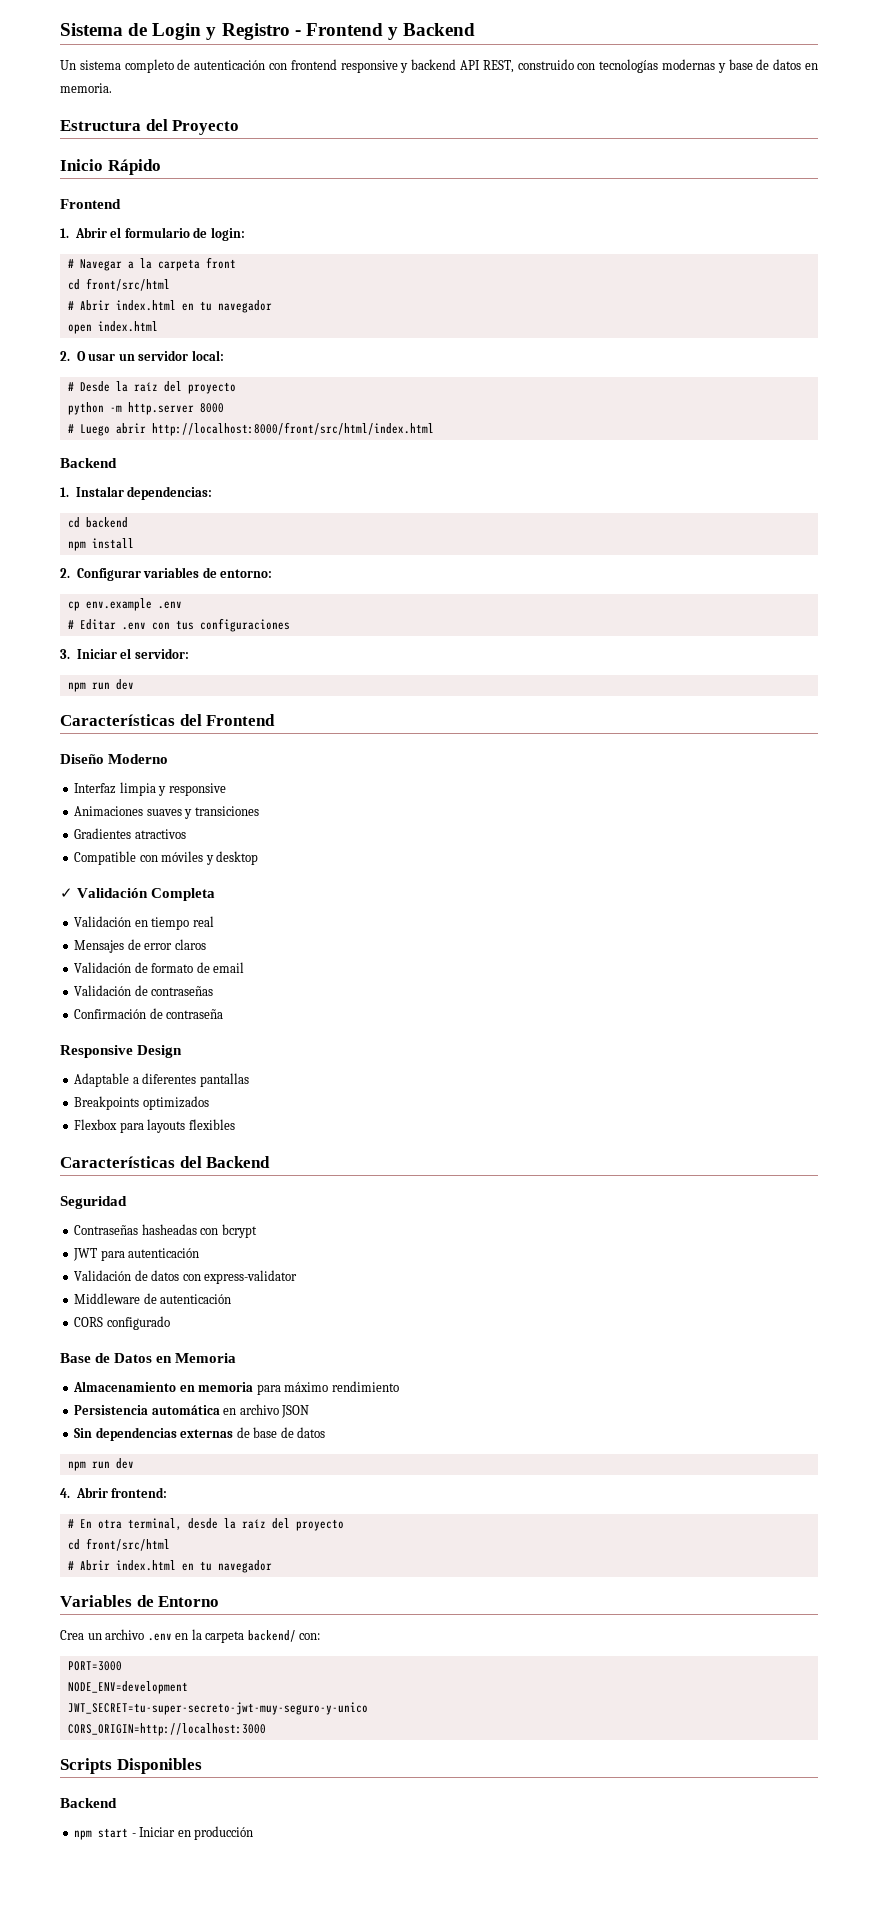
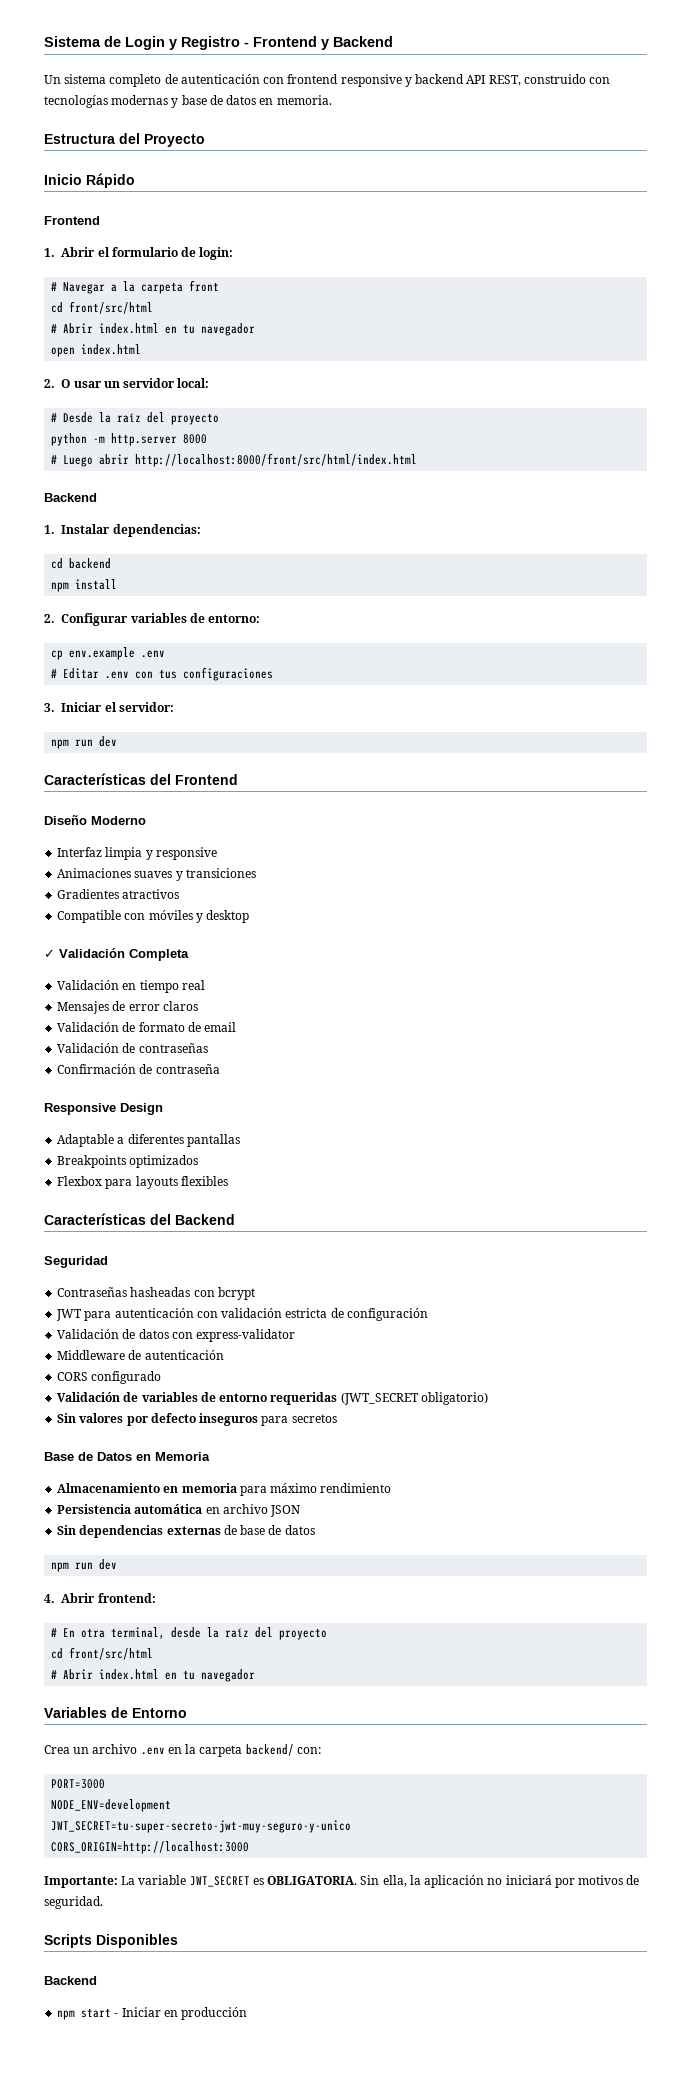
- JWT para autenticación
+ JWT para autenticación con validación estricta de configuración
+ Validación de variables de entorno requeridas (JWT_SECRET obligatorio)
+ Sin valores por defecto inseguros para secretos
+ Importante: La variable JWT_SECRET es OBLIGATORIA. Sin ella, la aplicación no iniciará por motivos de seguridad.

